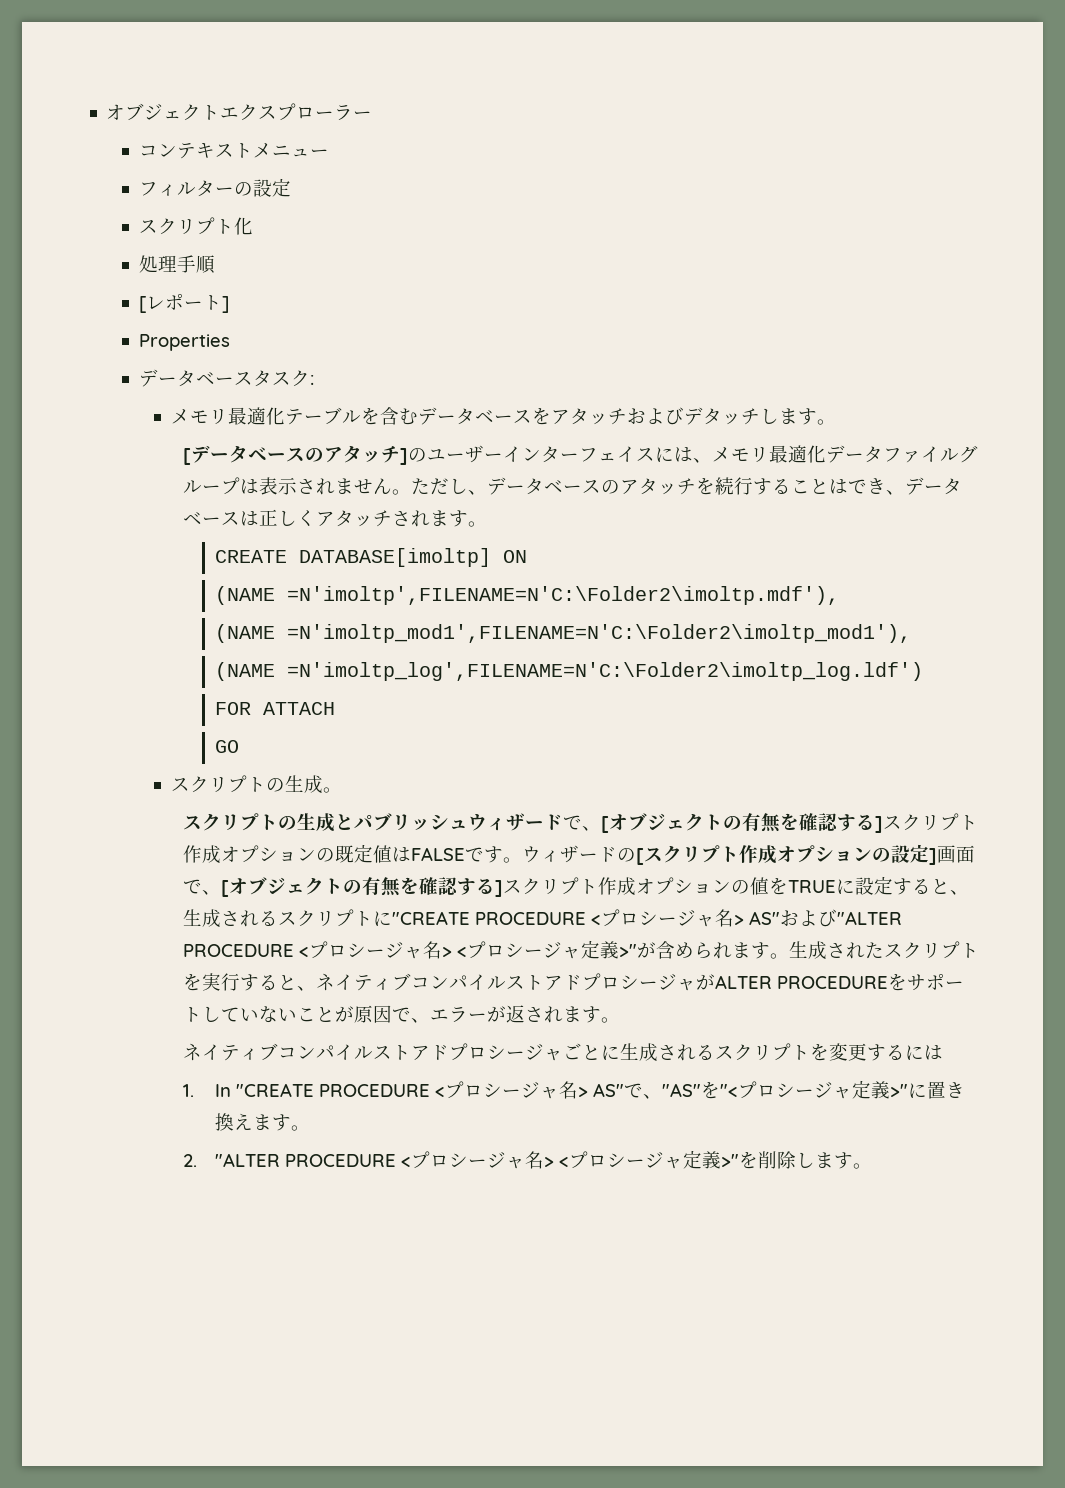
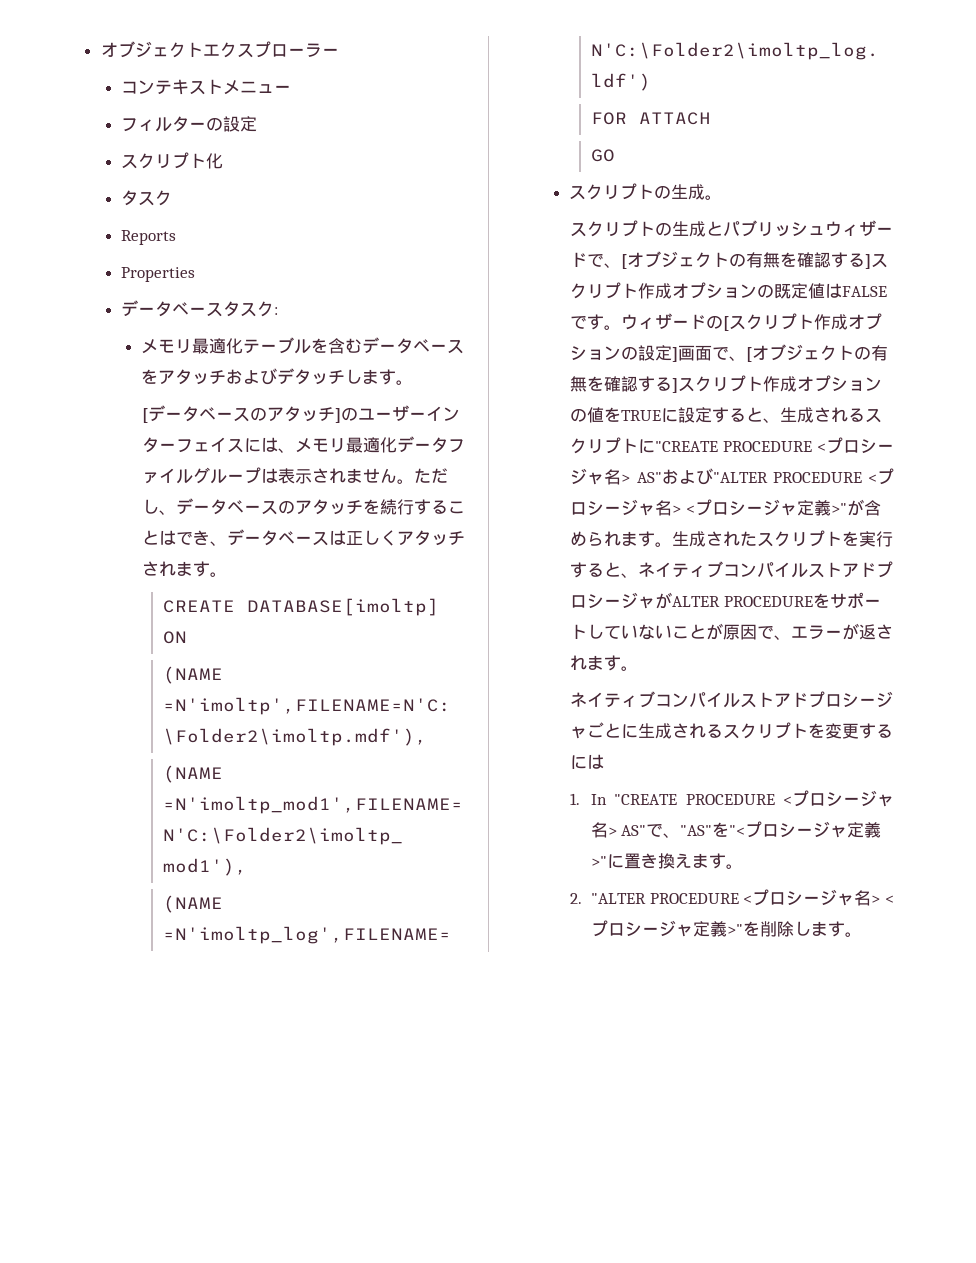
  スクリプト化
- 処理手順
- [レポート]
+ タスク
+ Reports

